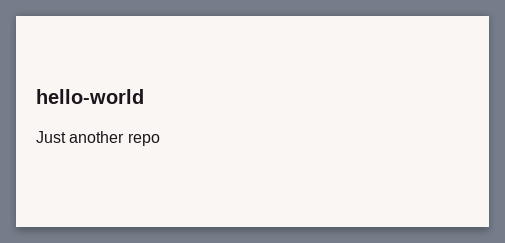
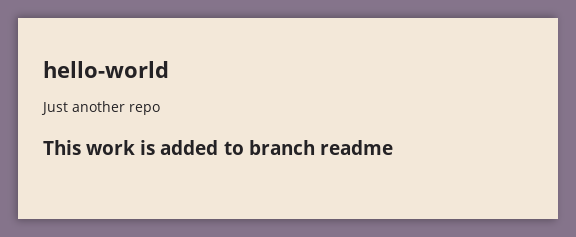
+ This work is added to branch readme

